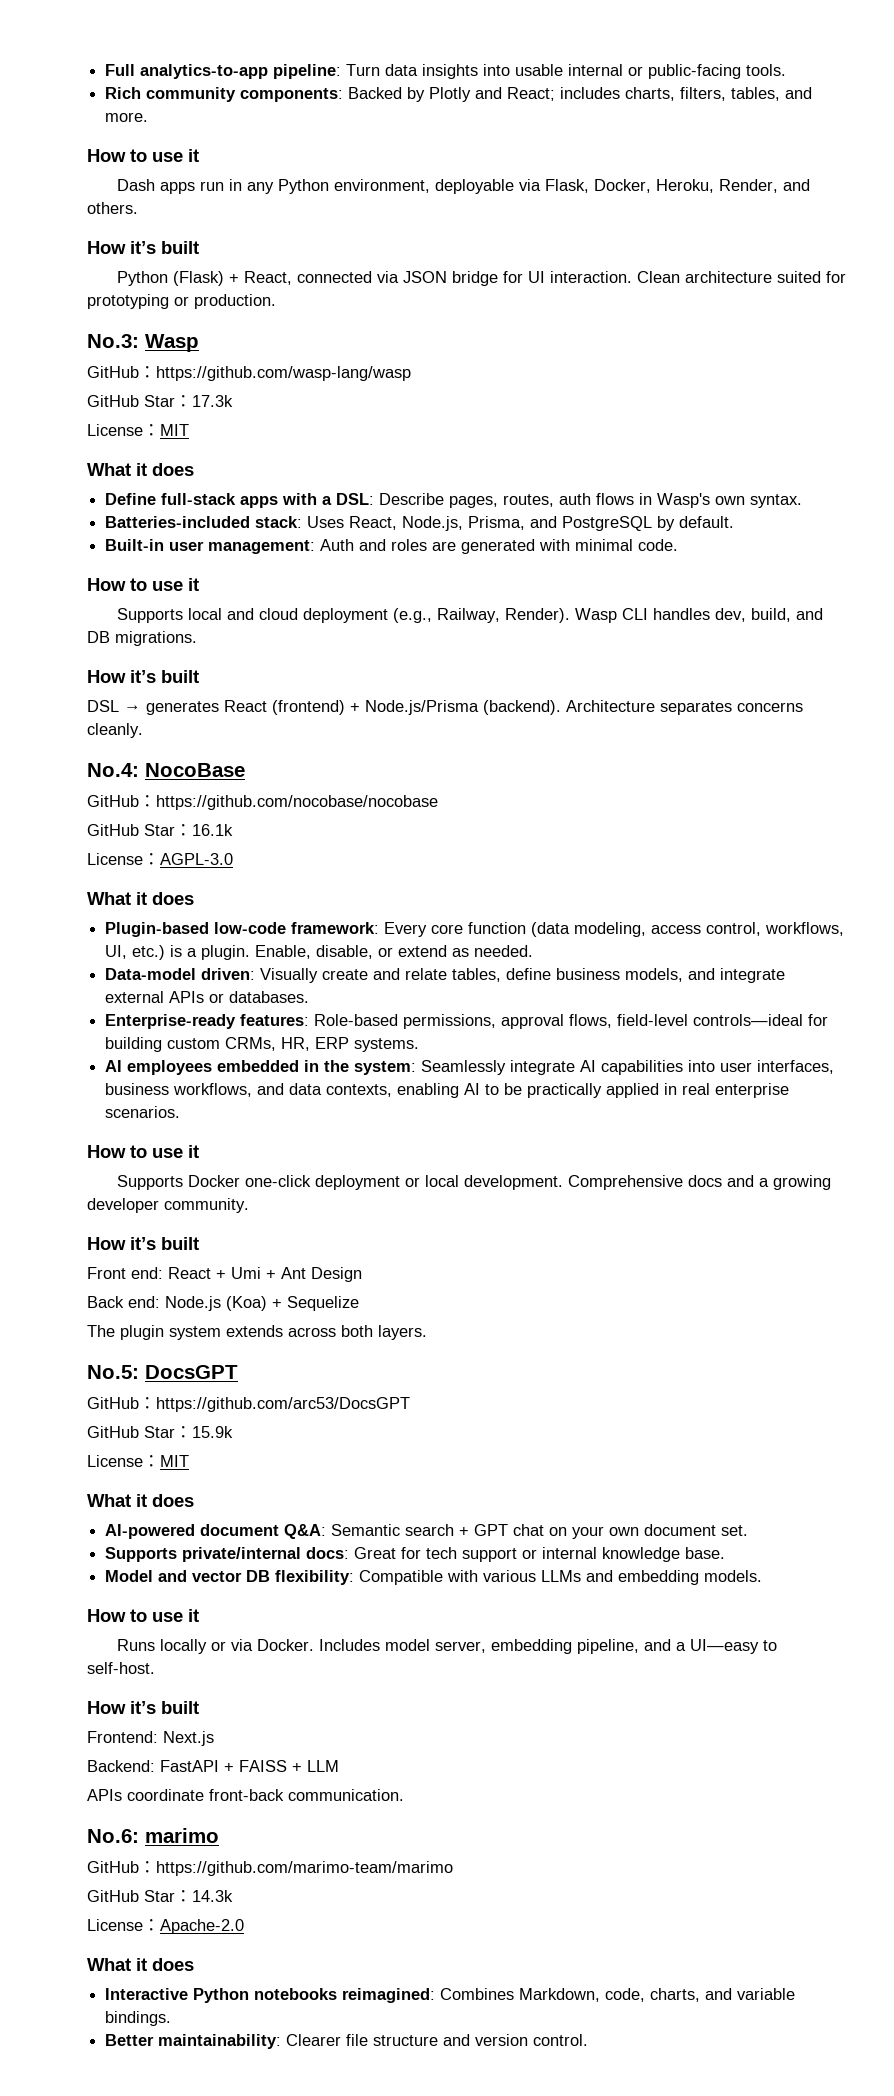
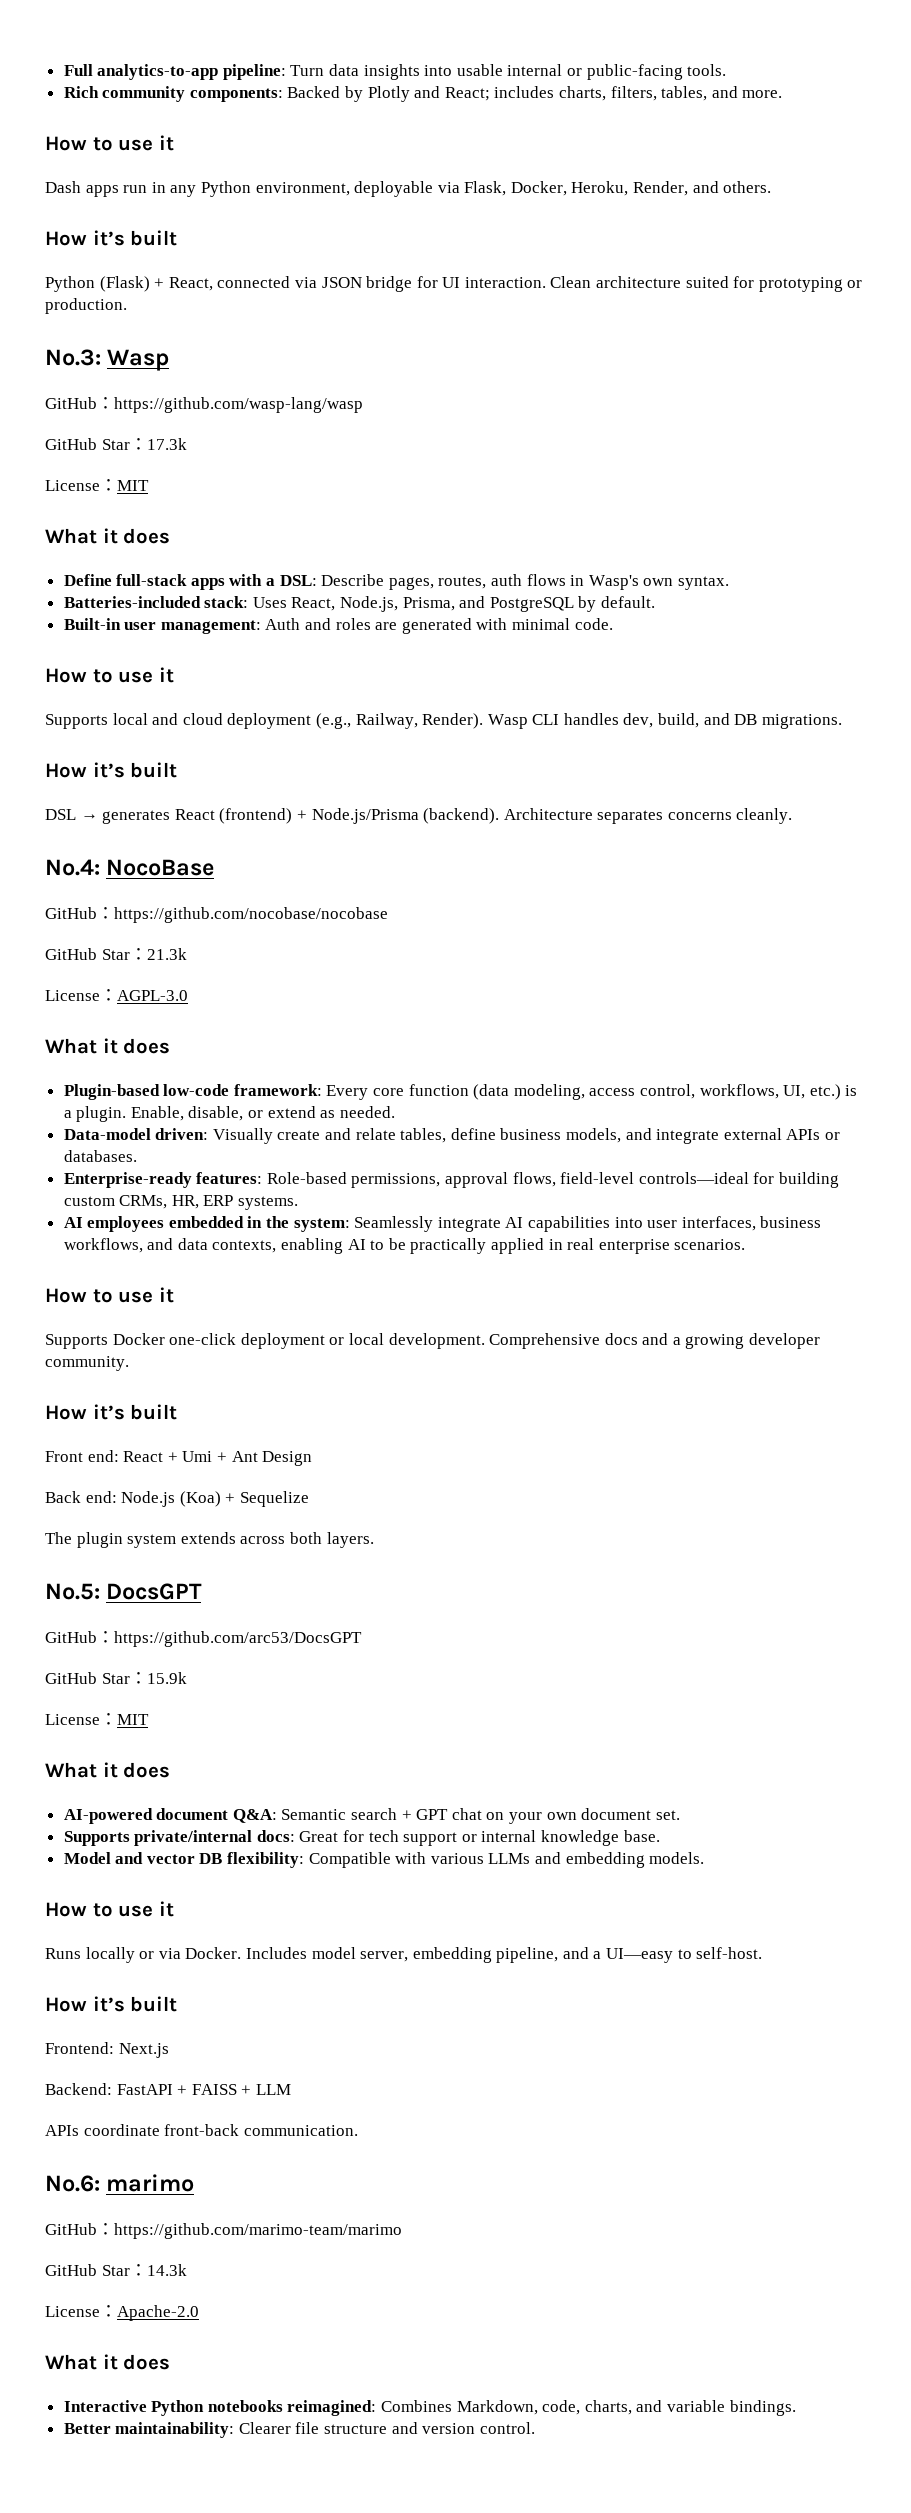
- GitHub Star：16.1k
+ GitHub Star：21.3k

